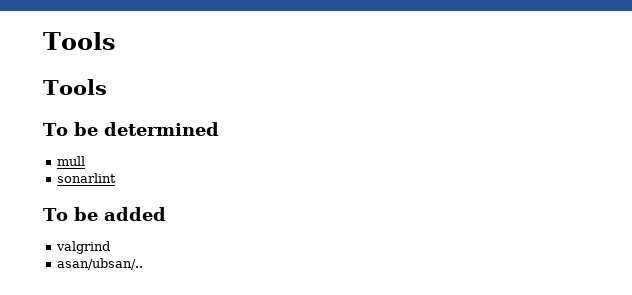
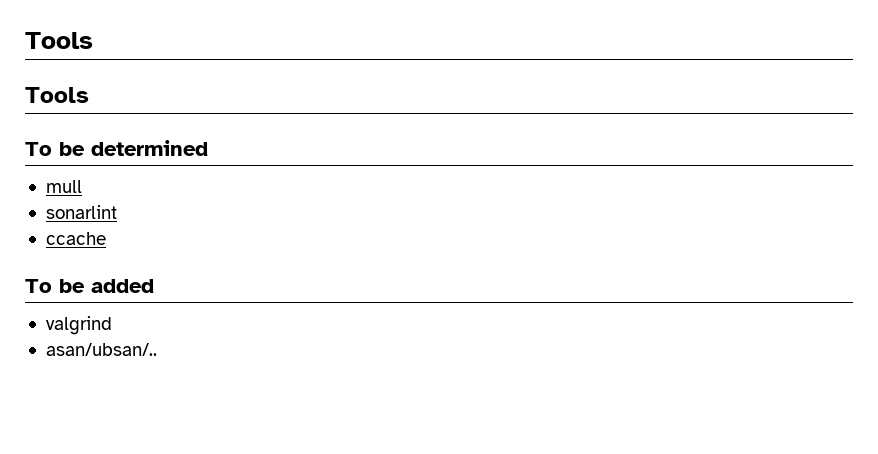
+ ccache

